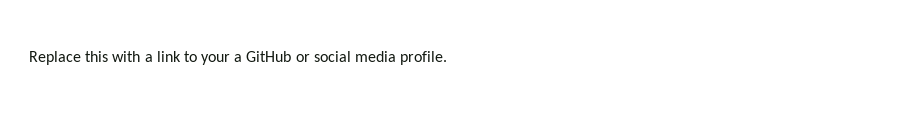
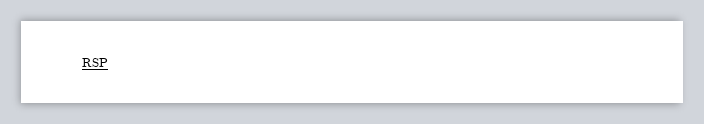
- Replace this with a link to your a GitHub or social media profile.
+ RSP

